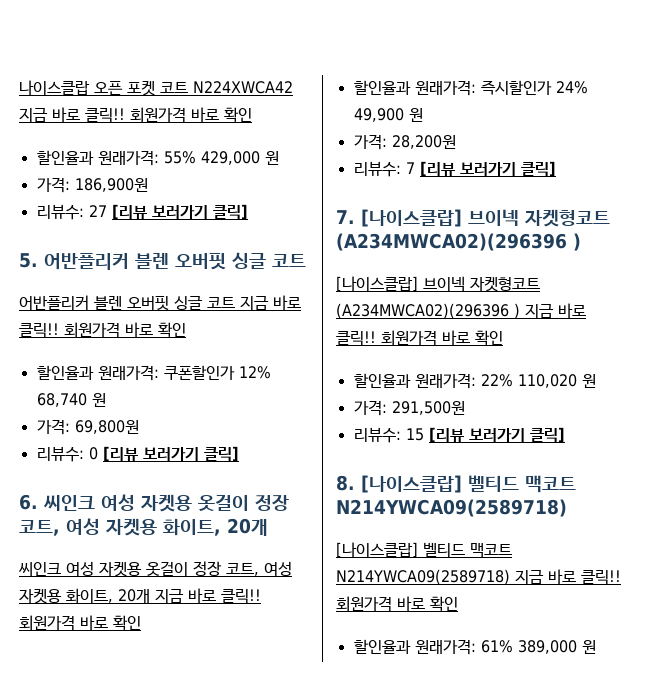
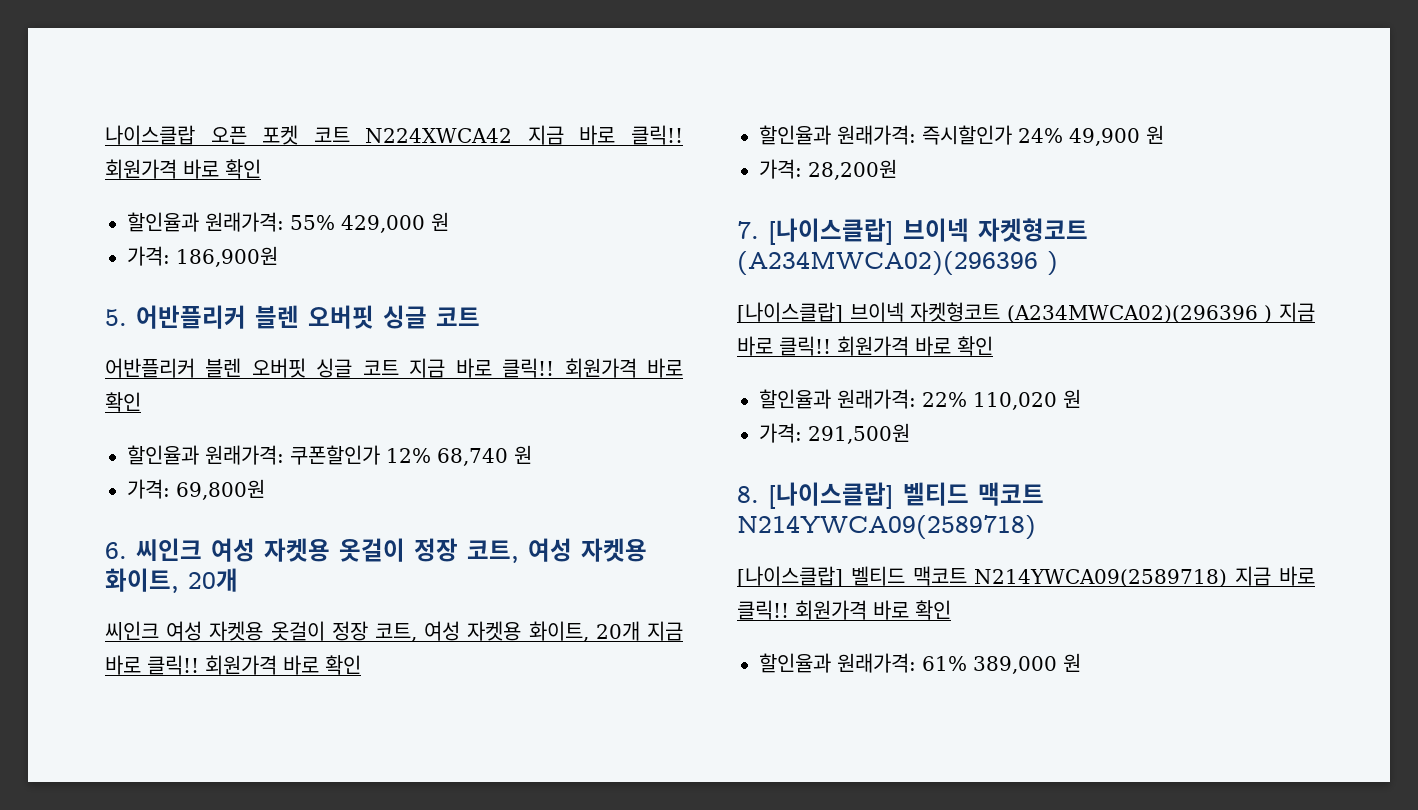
- 리뷰수: 27 [리뷰 보러가기 클릭]
- 리뷰수: 0 [리뷰 보러가기 클릭]
- 리뷰수: 7 [리뷰 보러가기 클릭]
- 리뷰수: 15 [리뷰 보러가기 클릭]

